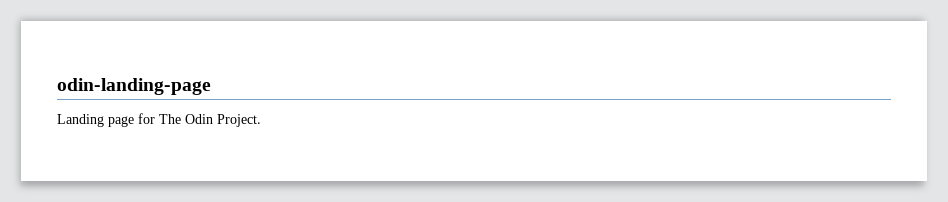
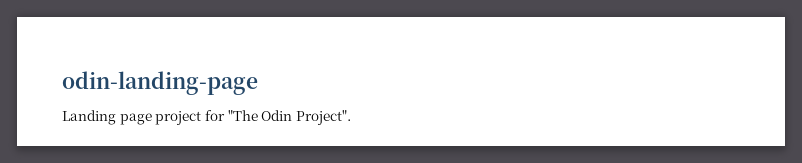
- Landing page for The Odin Project.
+ Landing page project for "The Odin Project".

